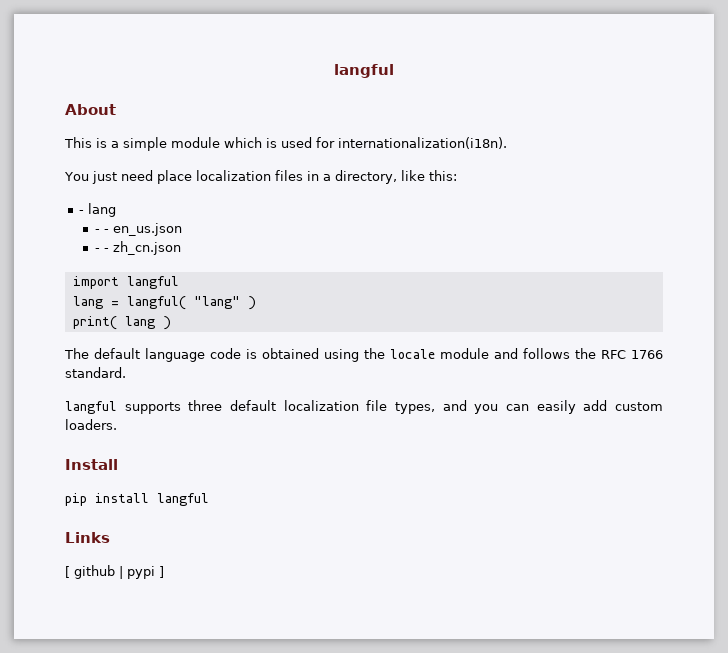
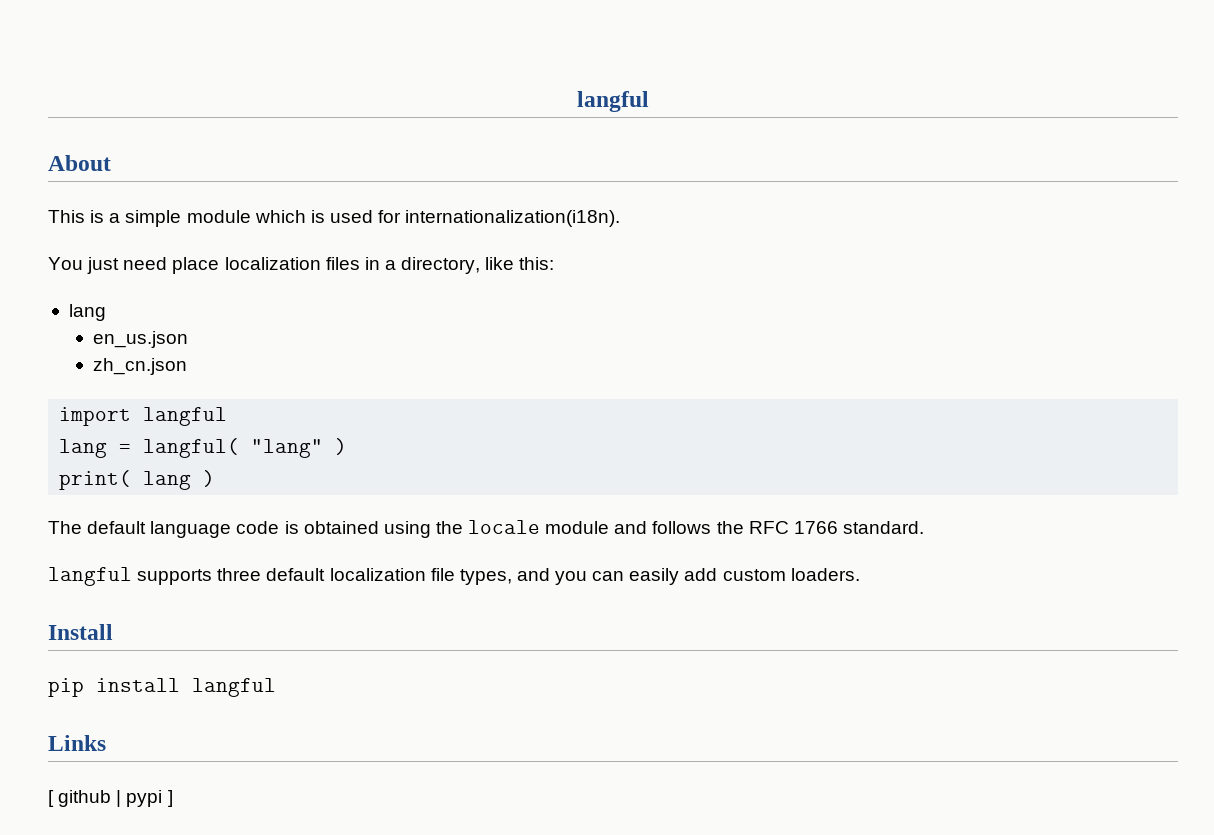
  You just need place localization files in a directory, like this:
- - lang
+ lang
- - - en_us.json
+ en_us.json
- - - zh_cn.json
+ zh_cn.json

